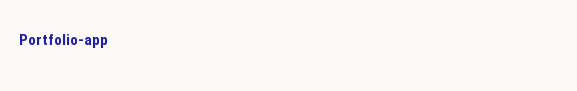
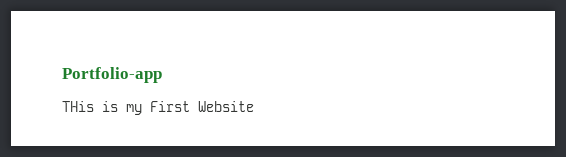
+ THis is my First Website

